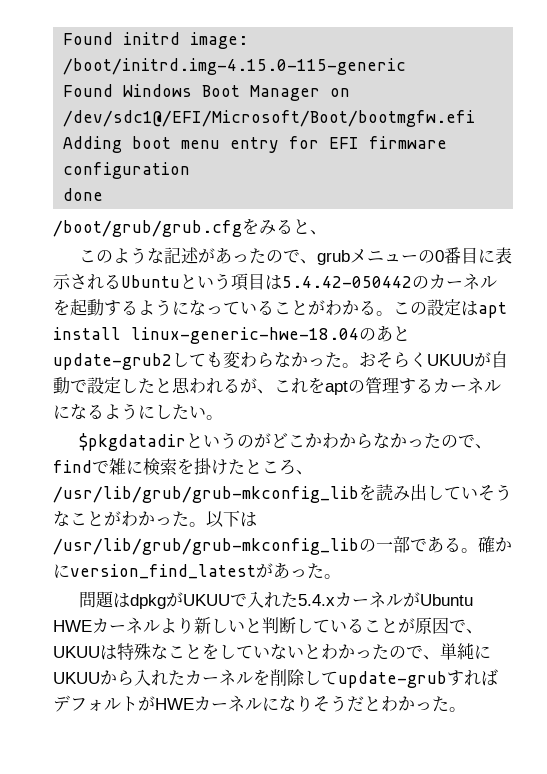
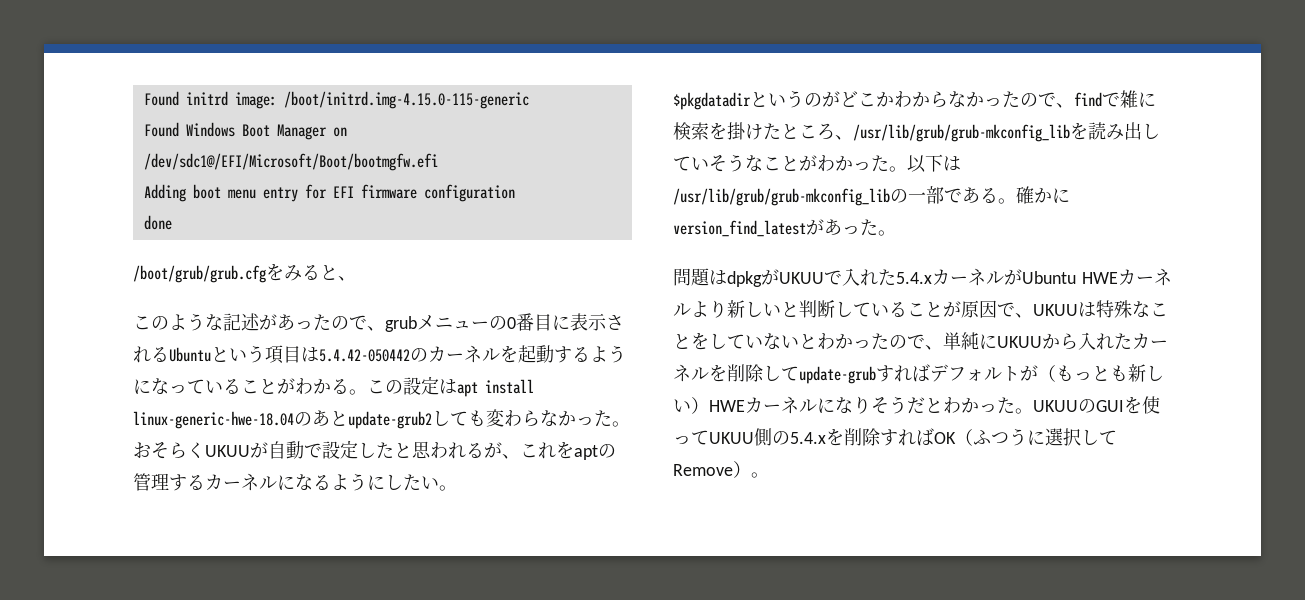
- 問題はdpkgがUKUUで入れた5.4.xカーネルがUbuntu HWEカーネルより新しいと判断していることが原因で、UKUUは特殊なことをしていないとわかったので、単純にUKUUから入れたカーネルを削除してupdate-grubすればデフォルトがHWEカーネルになりそうだとわかった。
+ 問題はdpkgがUKUUで入れた5.4.xカーネルがUbuntu HWEカーネルより新しいと判断していることが原因で、UKUUは特殊なことをしていないとわかったので、単純にUKUUから入れたカーネルを削除してupdate-grubすればデフォルトが（もっとも新しい）HWEカーネルになりそうだとわかった。
+ UKUUのGUIを使ってUKUU側の5.4.xを削除すればOK（ふつうに選択してRemove）。

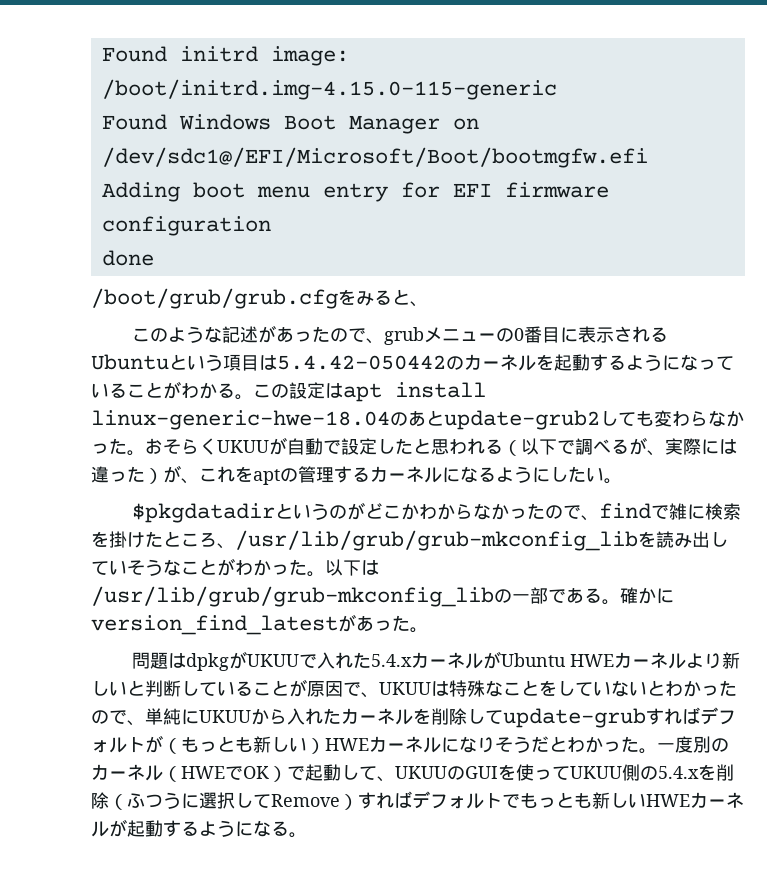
- おそらくUKUUが自動で設定したと思われるが、これをaptの管理するカーネルになるようにしたい。
+ おそらくUKUUが自動で設定したと思われる（以下で調べるが、実際には違った）が、これをaptの管理するカーネルになるようにしたい。
- UKUUのGUIを使ってUKUU側の5.4.xを削除すればOK（ふつうに選択してRemove）。
+ 一度別のカーネル（HWEでOK）で起動して、UKUUのGUIを使ってUKUU側の5.4.xを削除（ふつうに選択してRemove）すればデフォルトでもっとも新しいHWEカーネルが起動するようになる。

